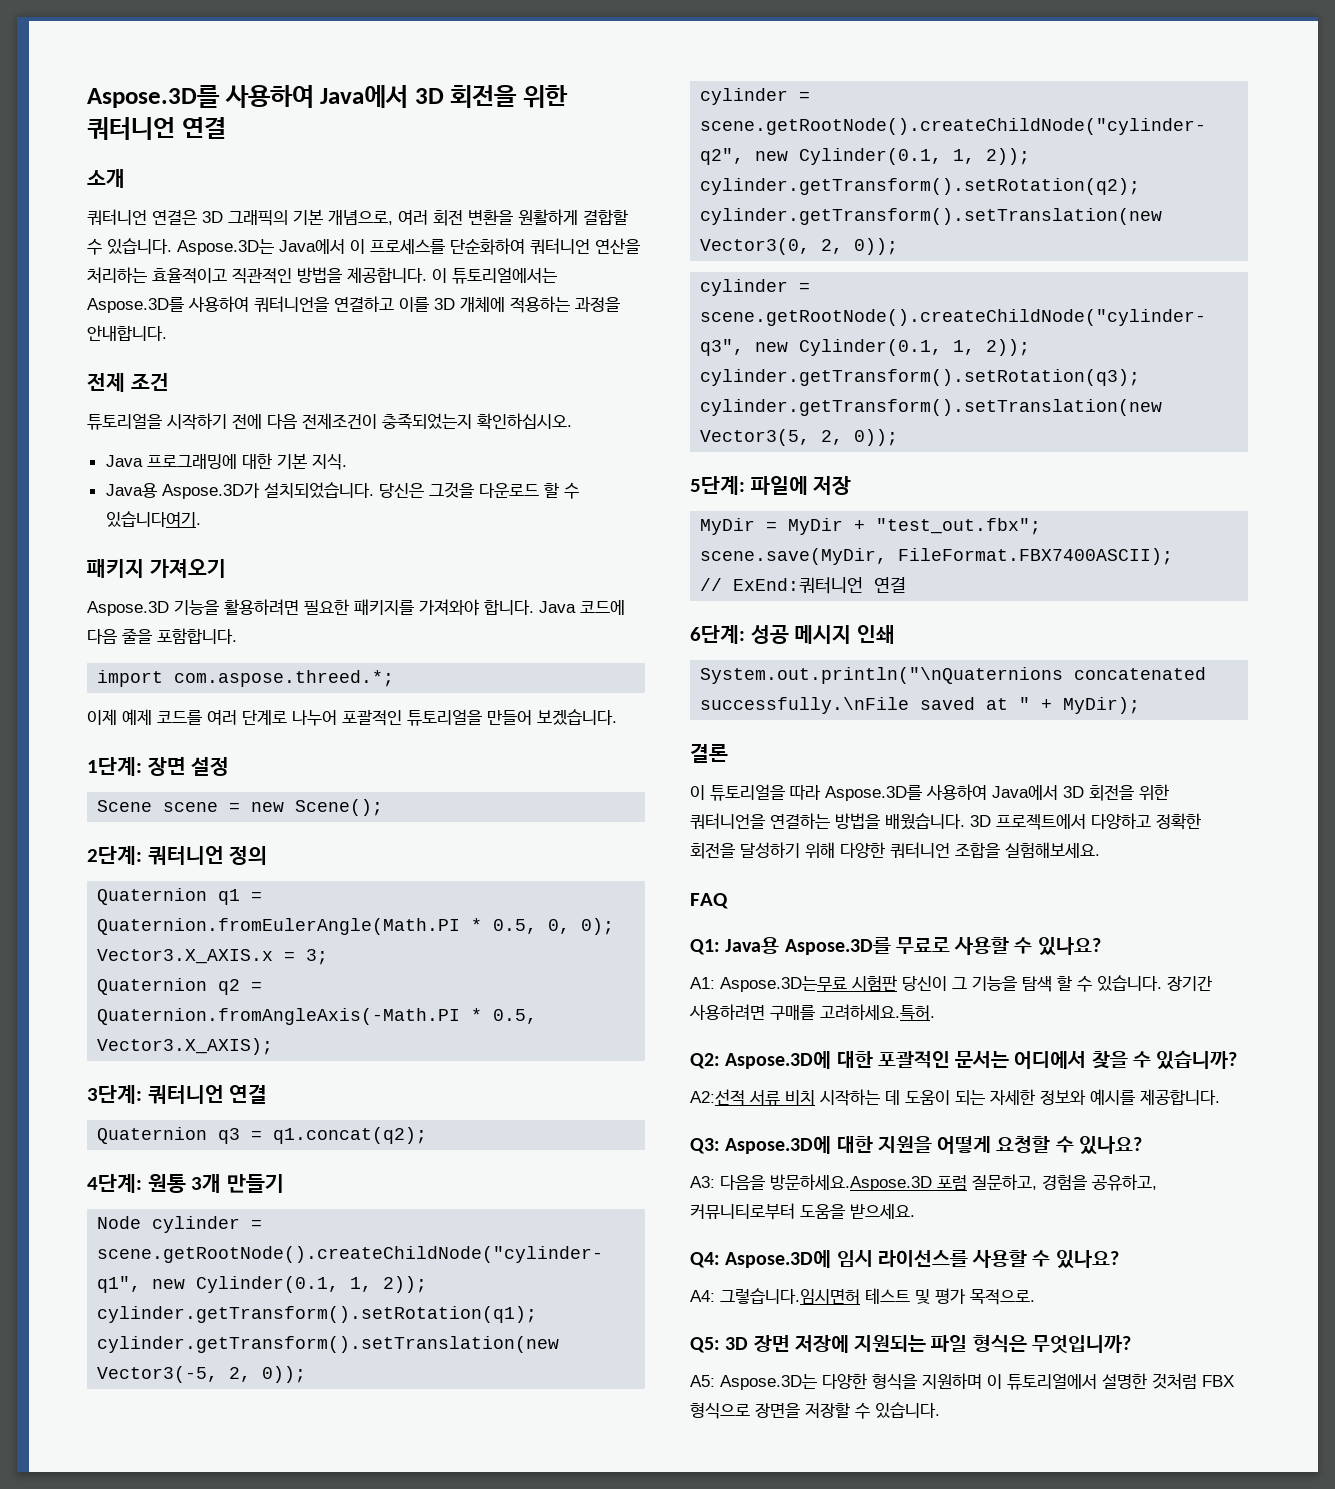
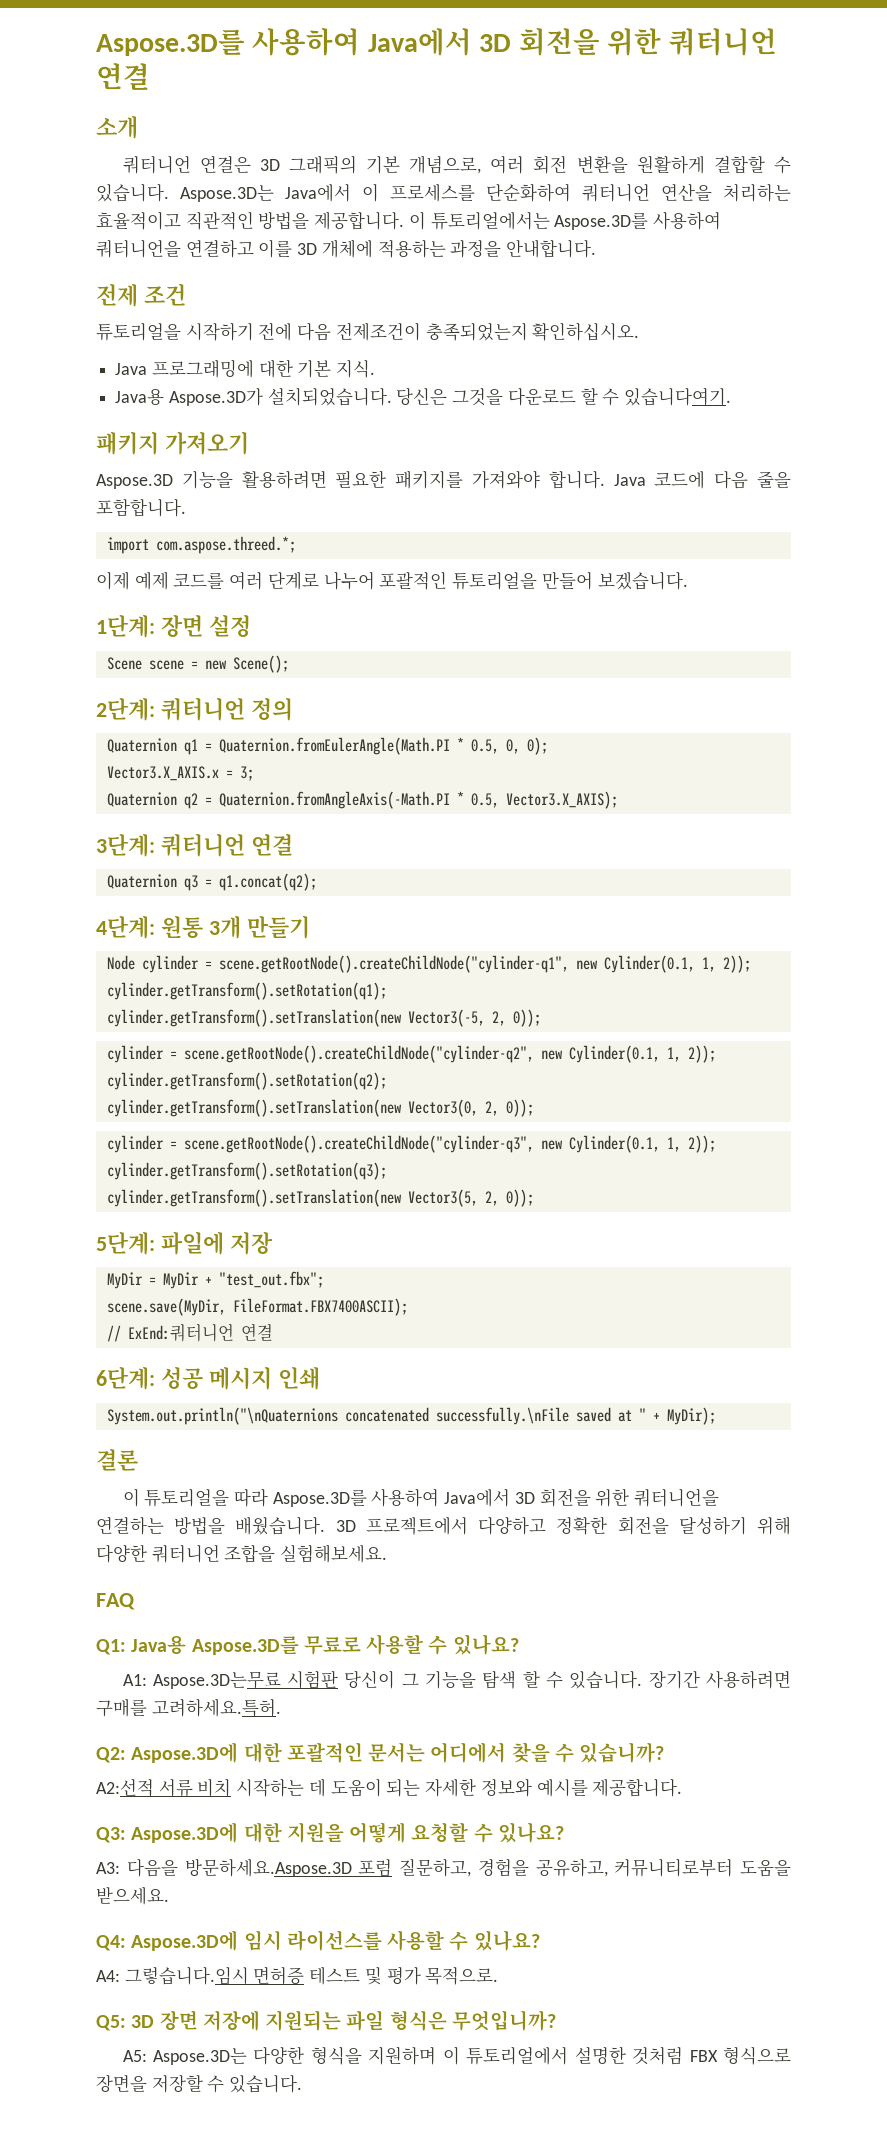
- A4: 그렇습니다.임시면허 테스트 및 평가 목적으로.
+ A4: 그렇습니다.임시 면허증 테스트 및 평가 목적으로.

